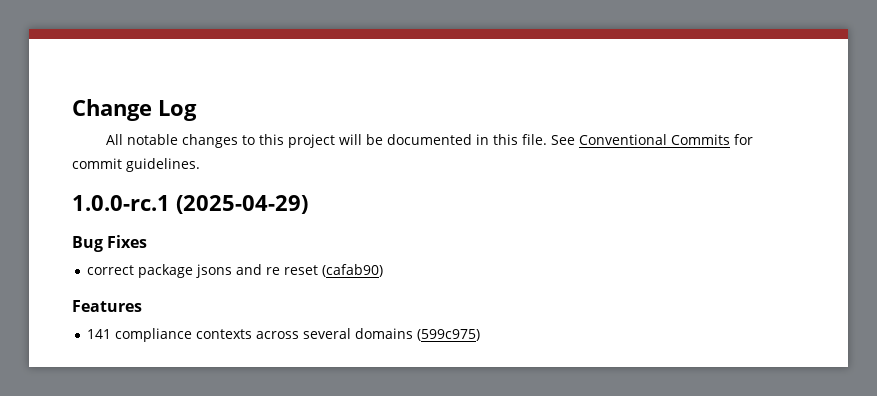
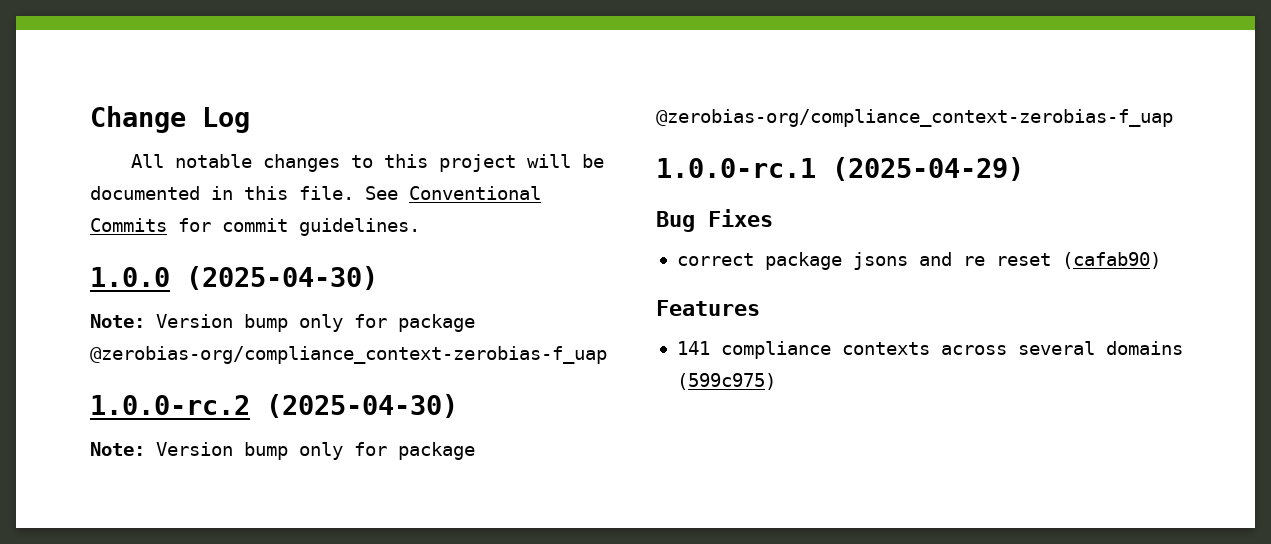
+ 1.0.0 (2025-04-30)
+ Note: Version bump only for package @zerobias-org/compliance_context-zerobias-f_uap
+ 1.0.0-rc.2 (2025-04-30)
+ Note: Version bump only for package @zerobias-org/compliance_context-zerobias-f_uap

